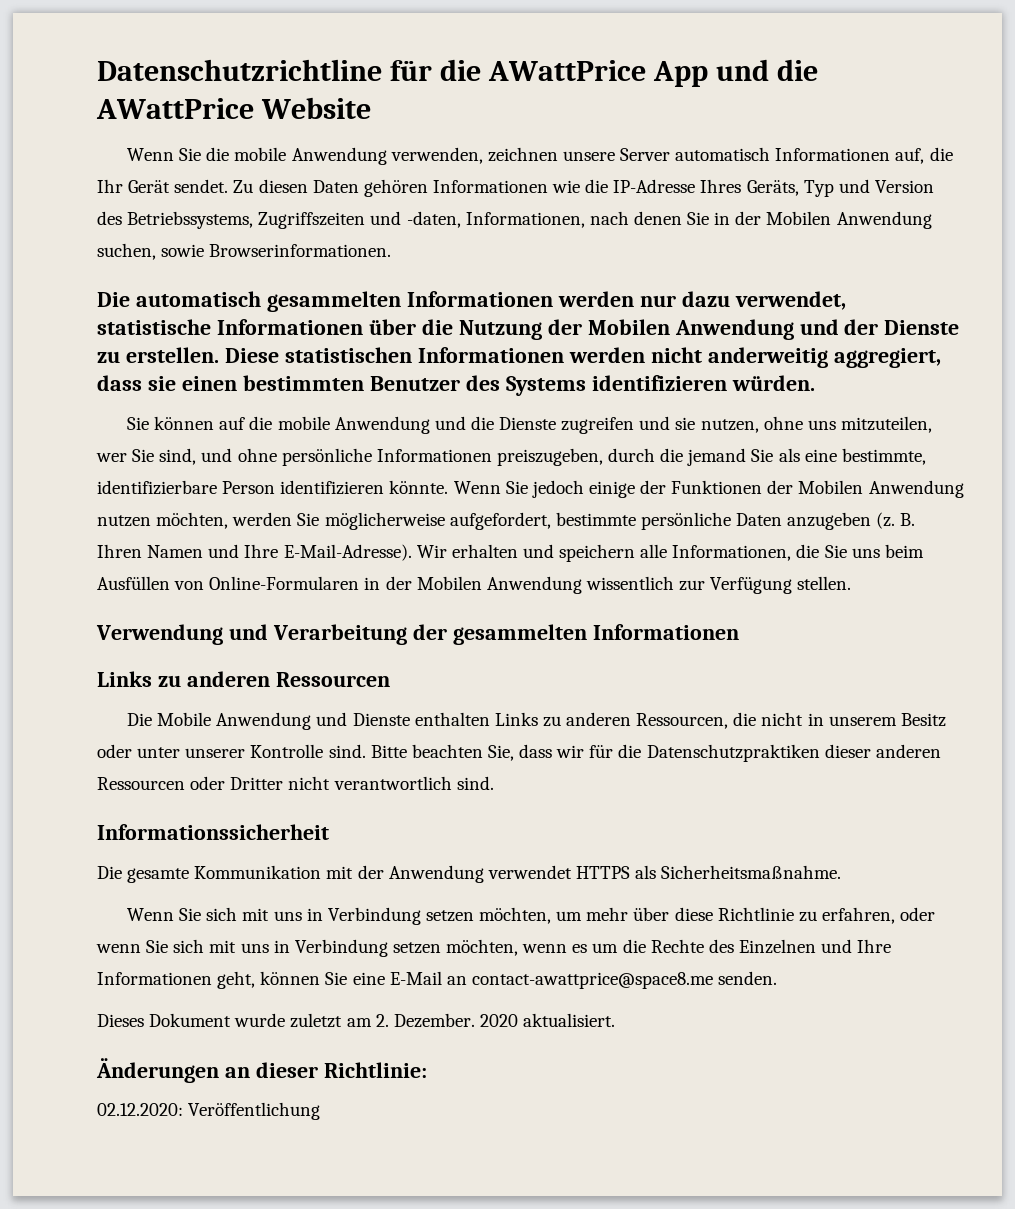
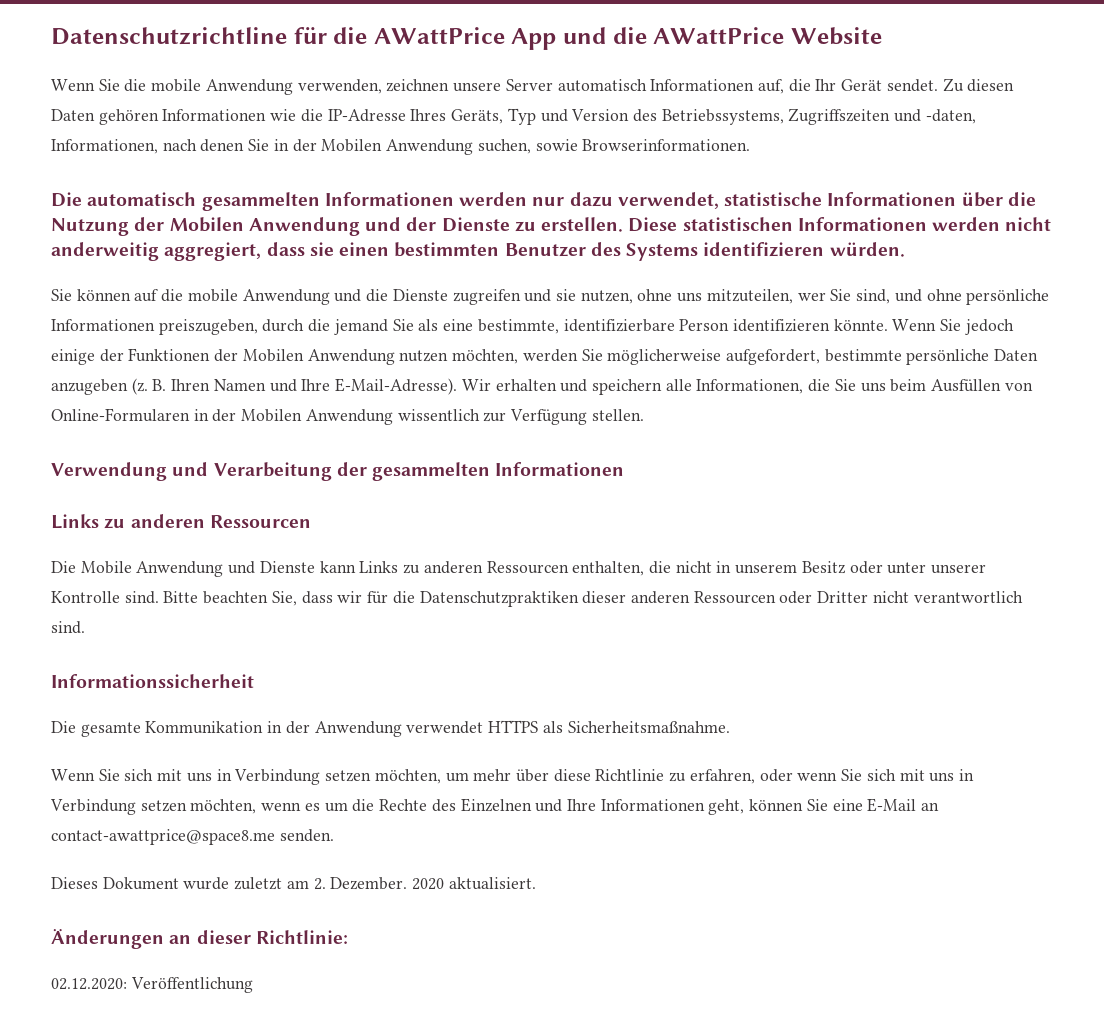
- Die Mobile Anwendung und Dienste enthalten Links zu anderen Ressourcen, die nicht in unserem Besitz oder unter unserer Kontrolle sind.
+ Die Mobile Anwendung und Dienste kann Links zu anderen Ressourcen enthalten, die nicht in unserem Besitz oder unter unserer Kontrolle sind.
- Die gesamte Kommunikation mit der Anwendung verwendet HTTPS als Sicherheitsmaßnahme.
+ Die gesamte Kommunikation in der Anwendung verwendet HTTPS als Sicherheitsmaßnahme.

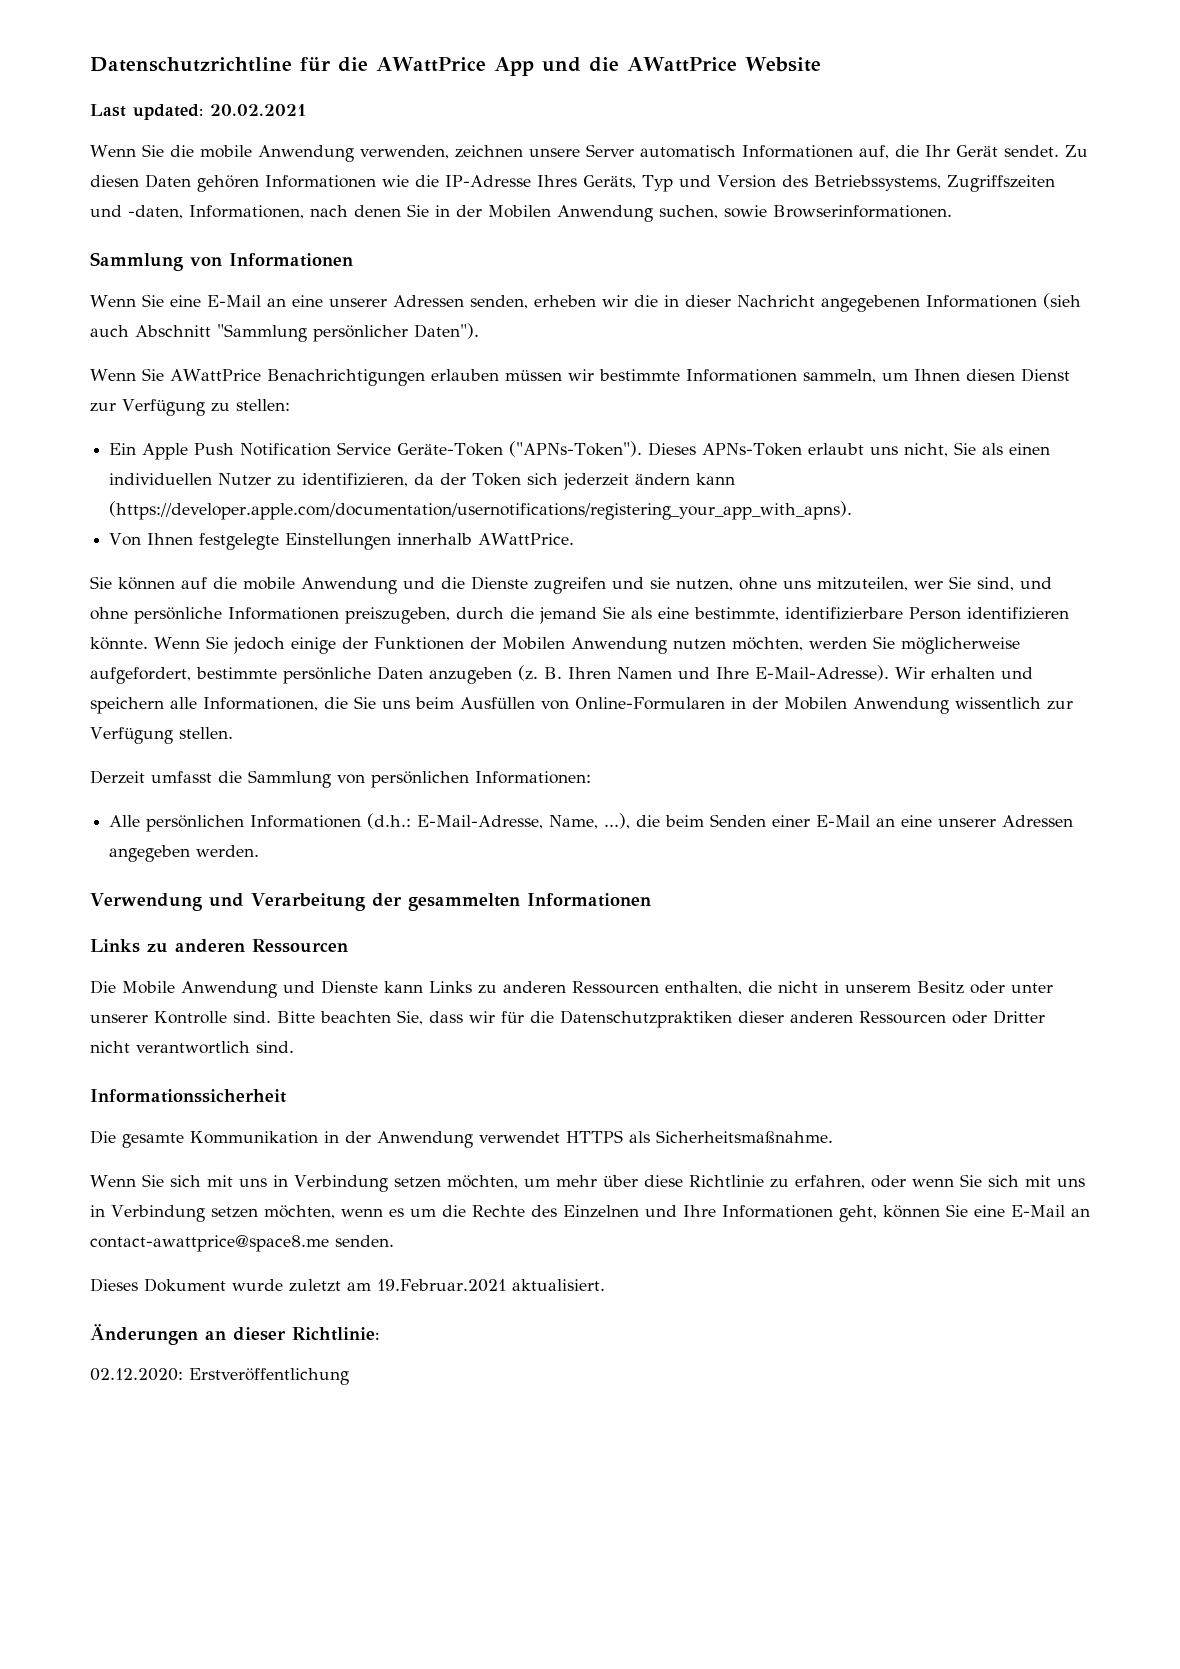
+ Last updated: 20.02.2021
- Die automatisch gesammelten Informationen werden nur dazu verwendet, statistische Informationen über die Nutzung der Mobilen Anwendung und der Dienste zu erstellen. Diese statistischen Informationen werden nicht anderweitig aggregiert, dass sie einen bestimmten Benutzer des Systems identifizieren würden.
+ Sammlung von Informationen
+ Wenn Sie eine E-Mail an eine unserer Adressen senden, erheben wir die in dieser Nachricht angegebenen Informationen (sieh auch Abschnitt "Sammlung persönlicher Daten").
+ Wenn Sie AWattPrice Benachrichtigungen erlauben müssen wir bestimmte Informationen sammeln, um Ihnen diesen Dienst zur Verfügung zu stellen:
+ Ein Apple Push Notification Service Geräte-Token ("APNs-Token"). Dieses APNs-Token erlaubt uns nicht, Sie als einen individuellen Nutzer zu identifizieren, da der Token sich jederzeit ändern kann (https://developer.apple.com/documentation/usernotifications/registering_your_app_with_apns).
+ Von Ihnen festgelegte Einstellungen innerhalb AWattPrice.
+ Derzeit umfasst die Sammlung von persönlichen Informationen:
+ Alle persönlichen Informationen (d.h.: E-Mail-Adresse, Name, ...), die beim Senden einer E-Mail an eine unserer Adressen angegeben werden.
- Dieses Dokument wurde zuletzt am 2. Dezember. 2020 aktualisiert.
+ Dieses Dokument wurde zuletzt am 19.Februar.2021 aktualisiert.
- 02.12.2020: Veröffentlichung
+ 02.12.2020: Erstveröffentlichung

